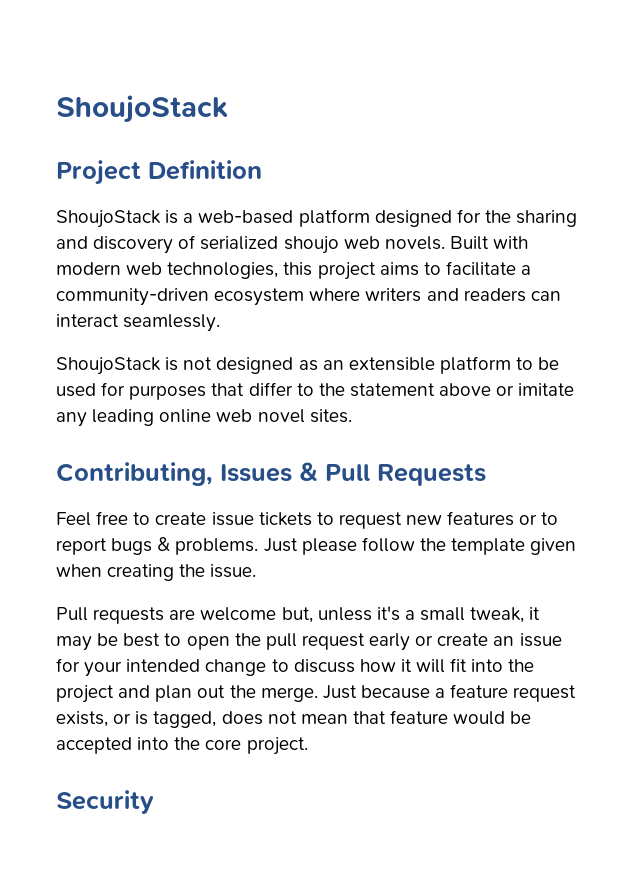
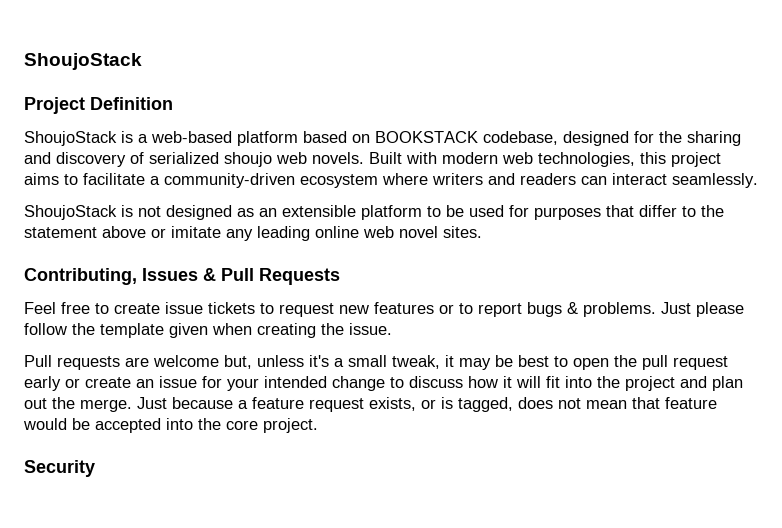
- ShoujoStack is a web-based platform designed for the sharing and discovery of serialized shoujo web novels.
+ ShoujoStack is a web-based platform based on BOOKSTACK codebase, designed for the sharing and discovery of serialized shoujo web novels.

